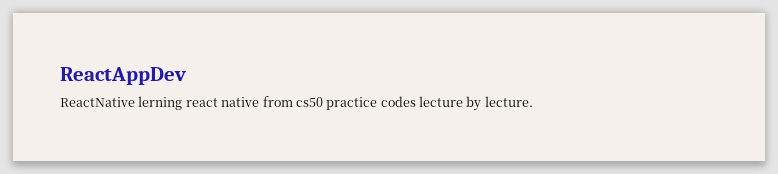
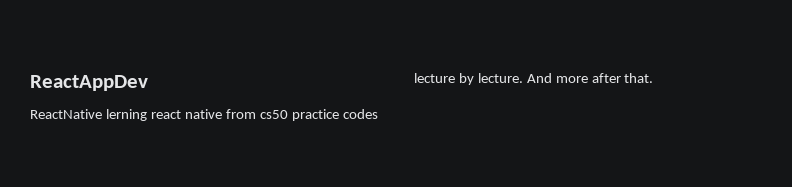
+ And more after that.

